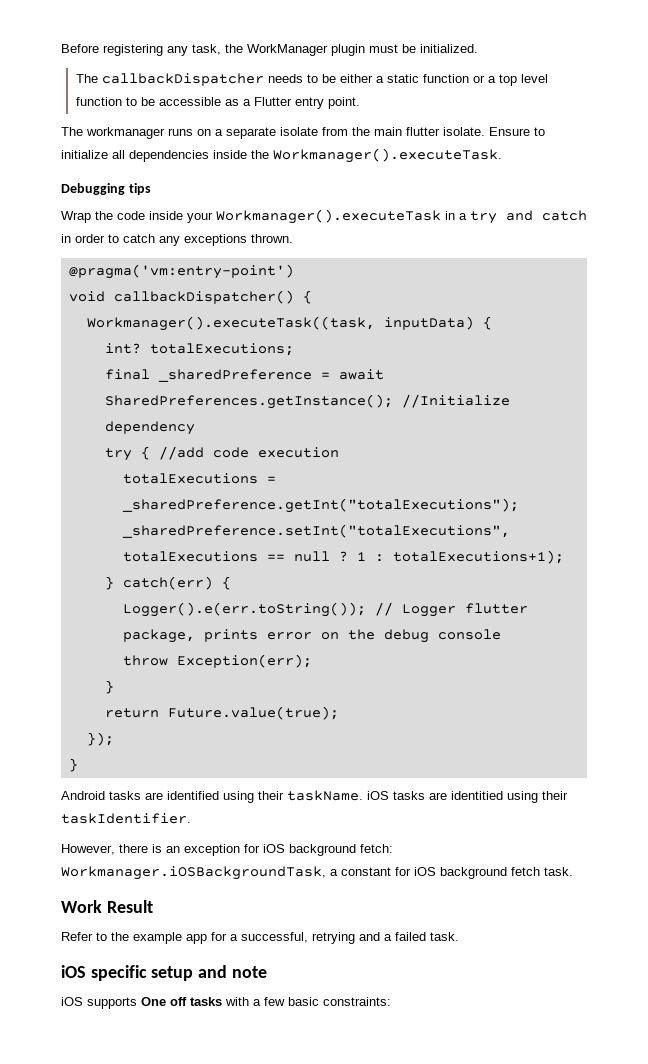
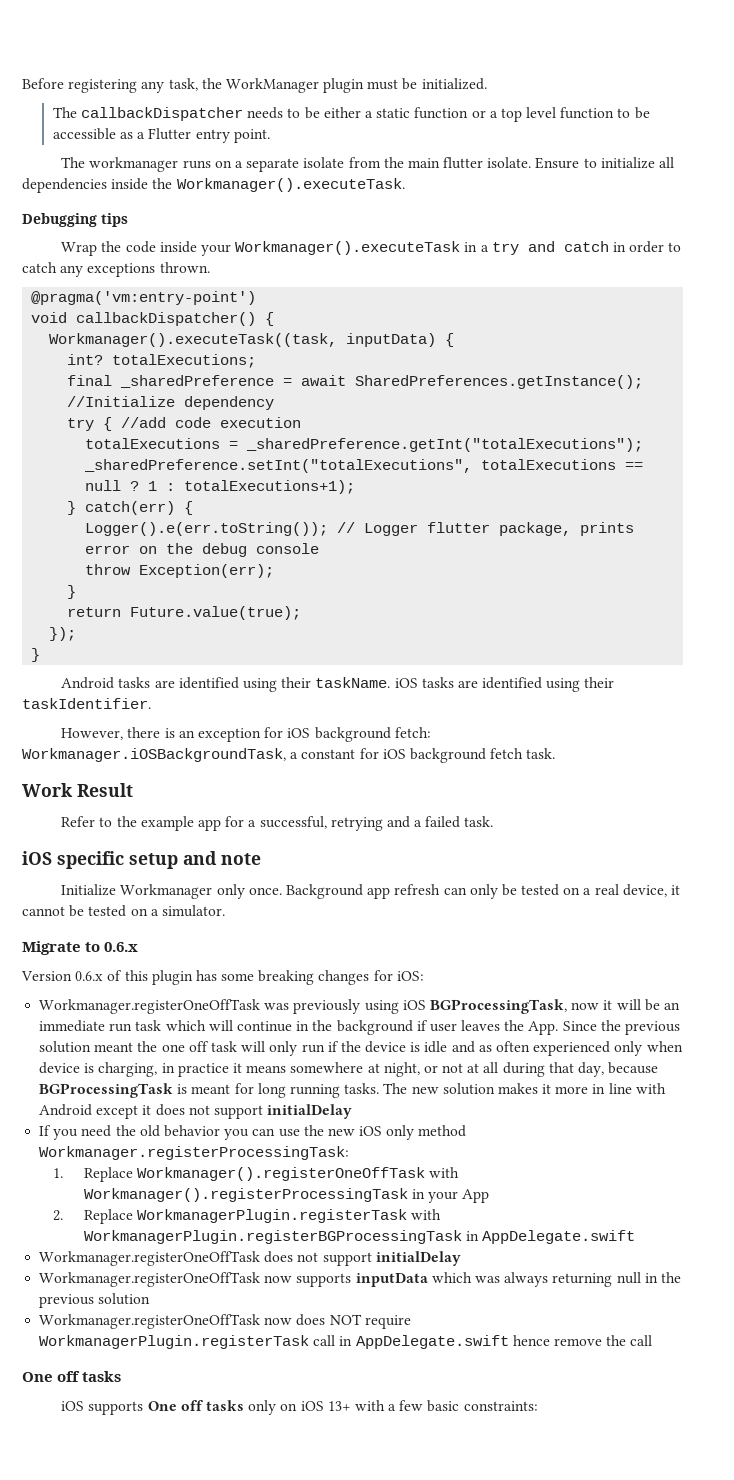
- Android tasks are identified using their taskName. iOS tasks are identitied using their taskIdentifier.
+ Android tasks are identified using their taskName. iOS tasks are identified using their taskIdentifier.
+ Initialize Workmanager only once. Background app refresh can only be tested on a real device, it cannot be tested on a simulator.
+ Migrate to 0.6.x
+ Version 0.6.x of this plugin has some breaking changes for iOS:
+ Workmanager.registerOneOffTask was previously using iOS BGProcessingTask, now it will be an immediate run task which will continue in the background if user leaves the App. Since the previous solution meant the one off task will only run if the device is idle and as often experienced only when device is charging, in practice it means somewhere at night, or not at all during that day, because BGProcessingTask is meant for long running tasks. The new solution makes it more in line with Android except it does not support initialDelay
+ If you need the old behavior you can use the new iOS only method Workmanager.registerProcessingTask:
+ 1. Replace Workmanager().registerOneOffTask with Workmanager().registerProcessingTask in your App
+ 2. Replace WorkmanagerPlugin.registerTask with WorkmanagerPlugin.registerBGProcessingTask in AppDelegate.swift
+ Workmanager.registerOneOffTask does not support initialDelay
+ Workmanager.registerOneOffTask now supports inputData which was always returning null in the previous solution
+ Workmanager.registerOneOffTask now does NOT require WorkmanagerPlugin.registerTask call in AppDelegate.swift hence remove the call
+ One off tasks
- iOS supports One off tasks with a few basic constraints:
+ iOS supports One off tasks only on iOS 13+ with a few basic constraints:

